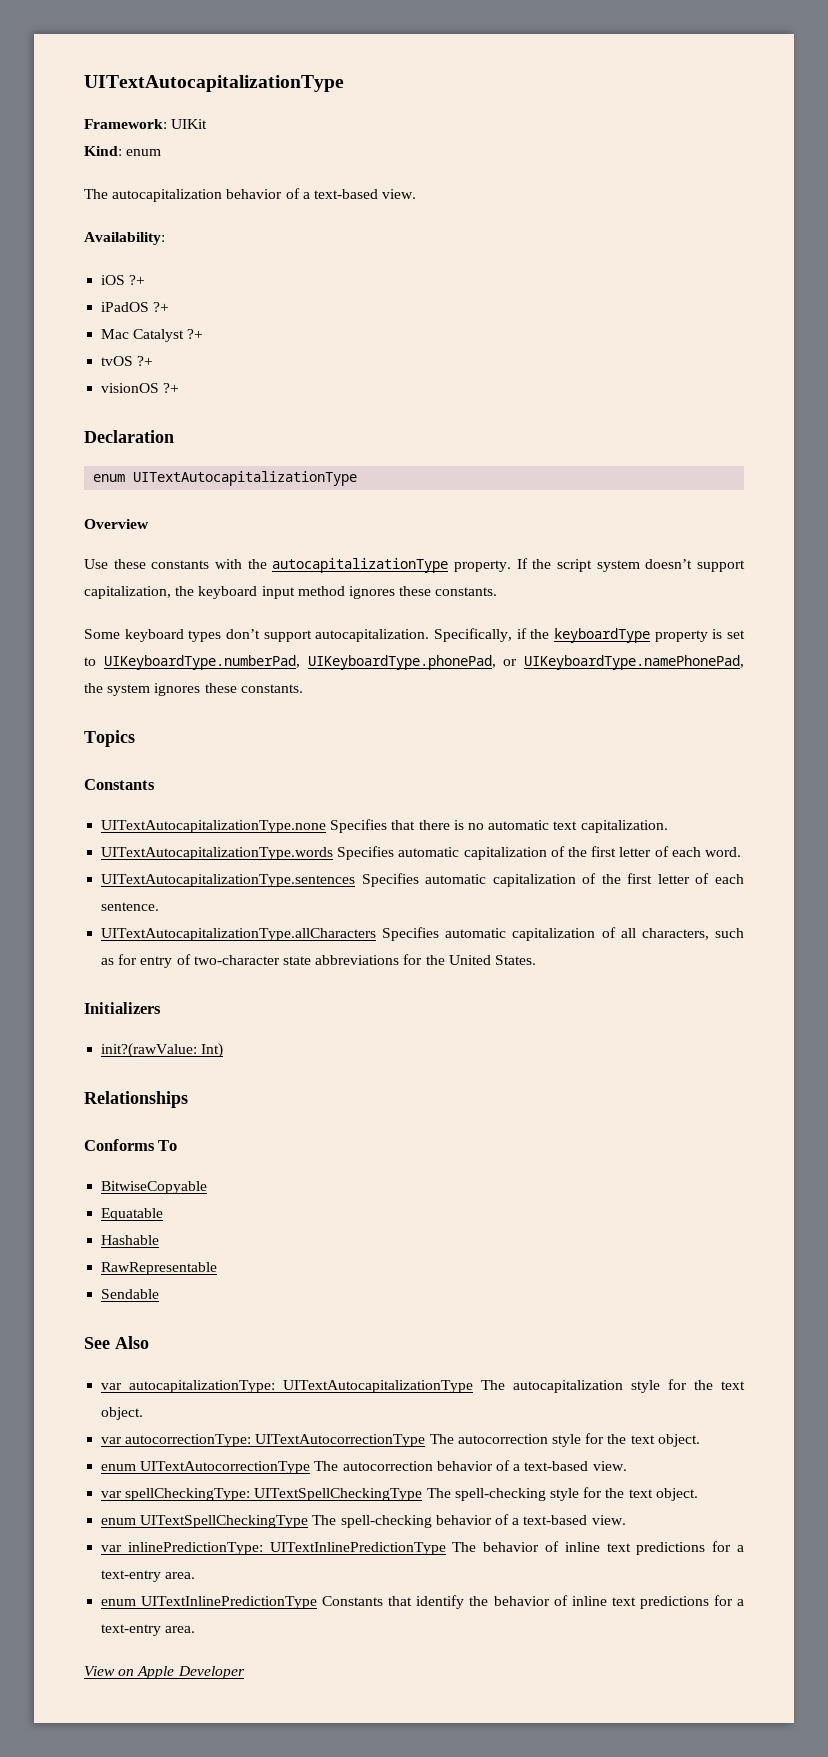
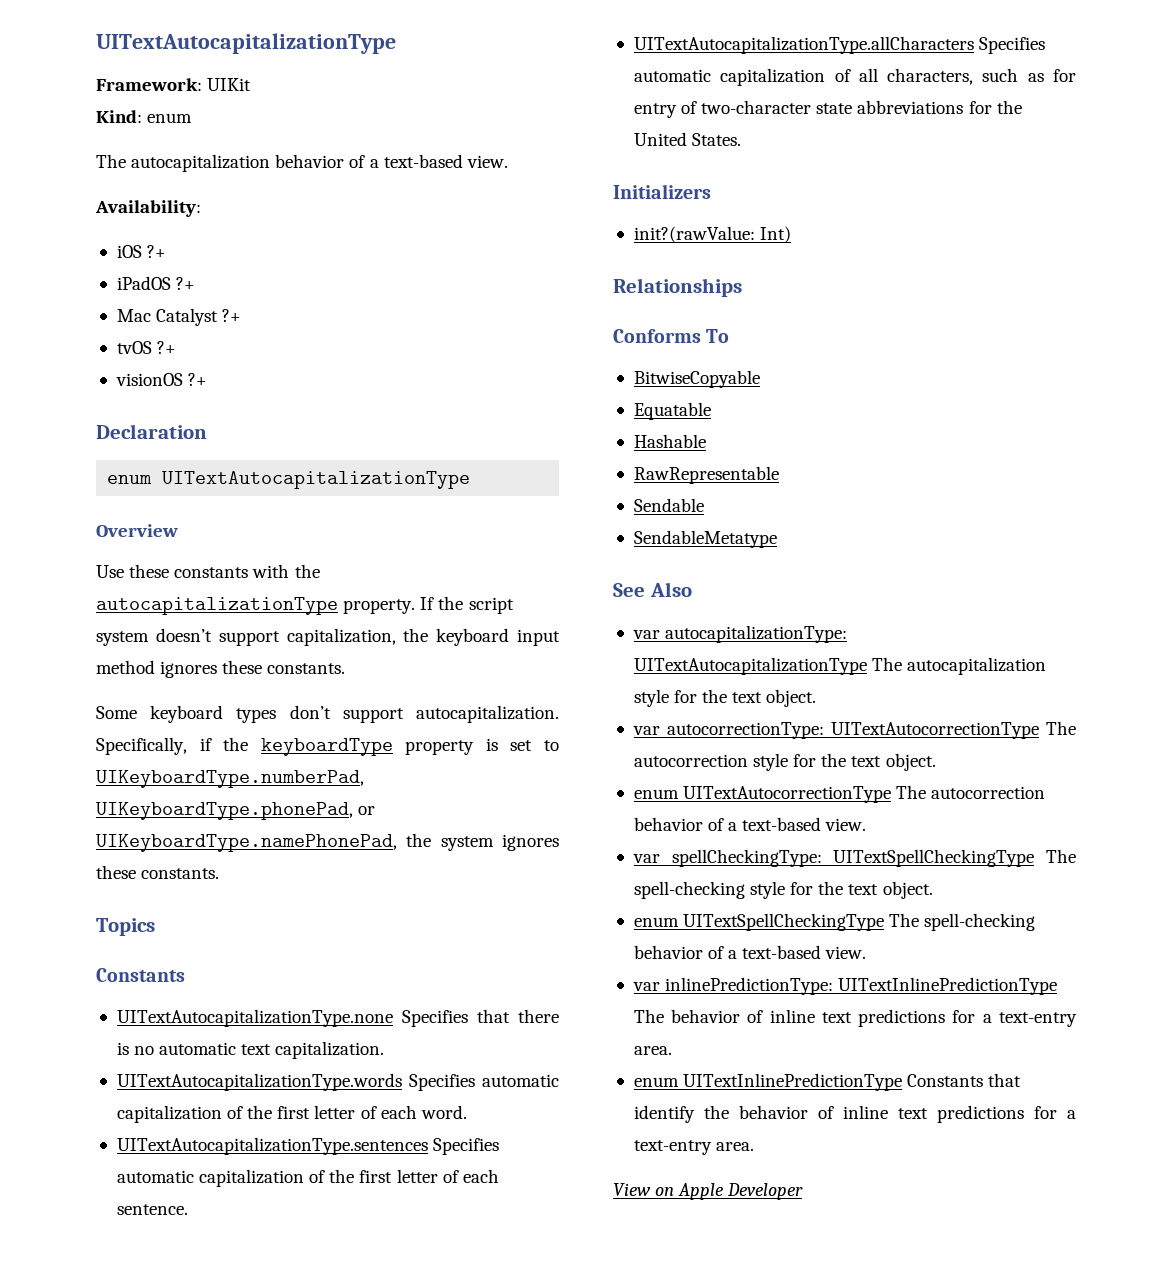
+ SendableMetatype

